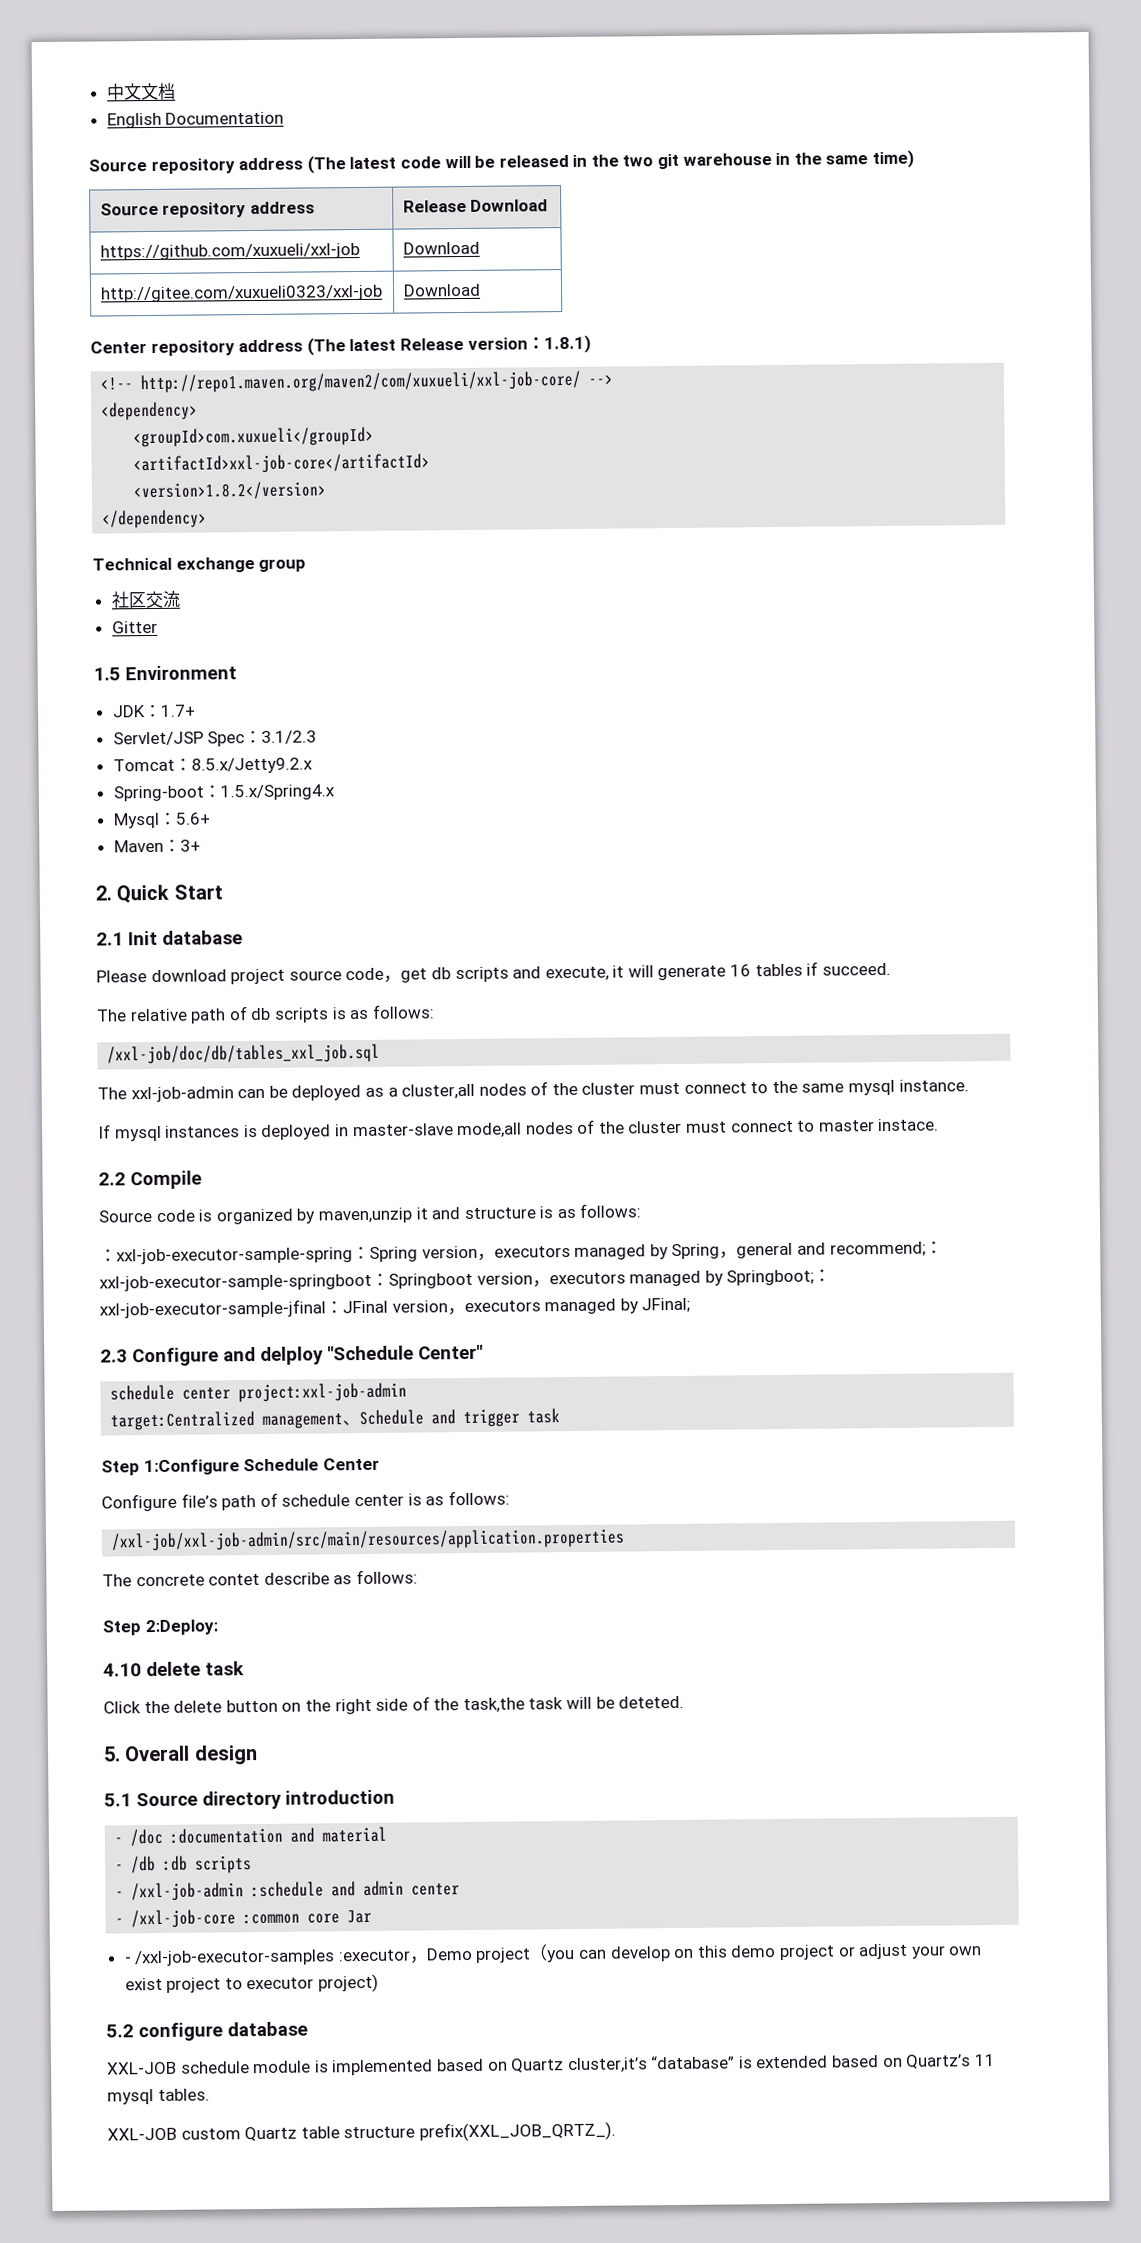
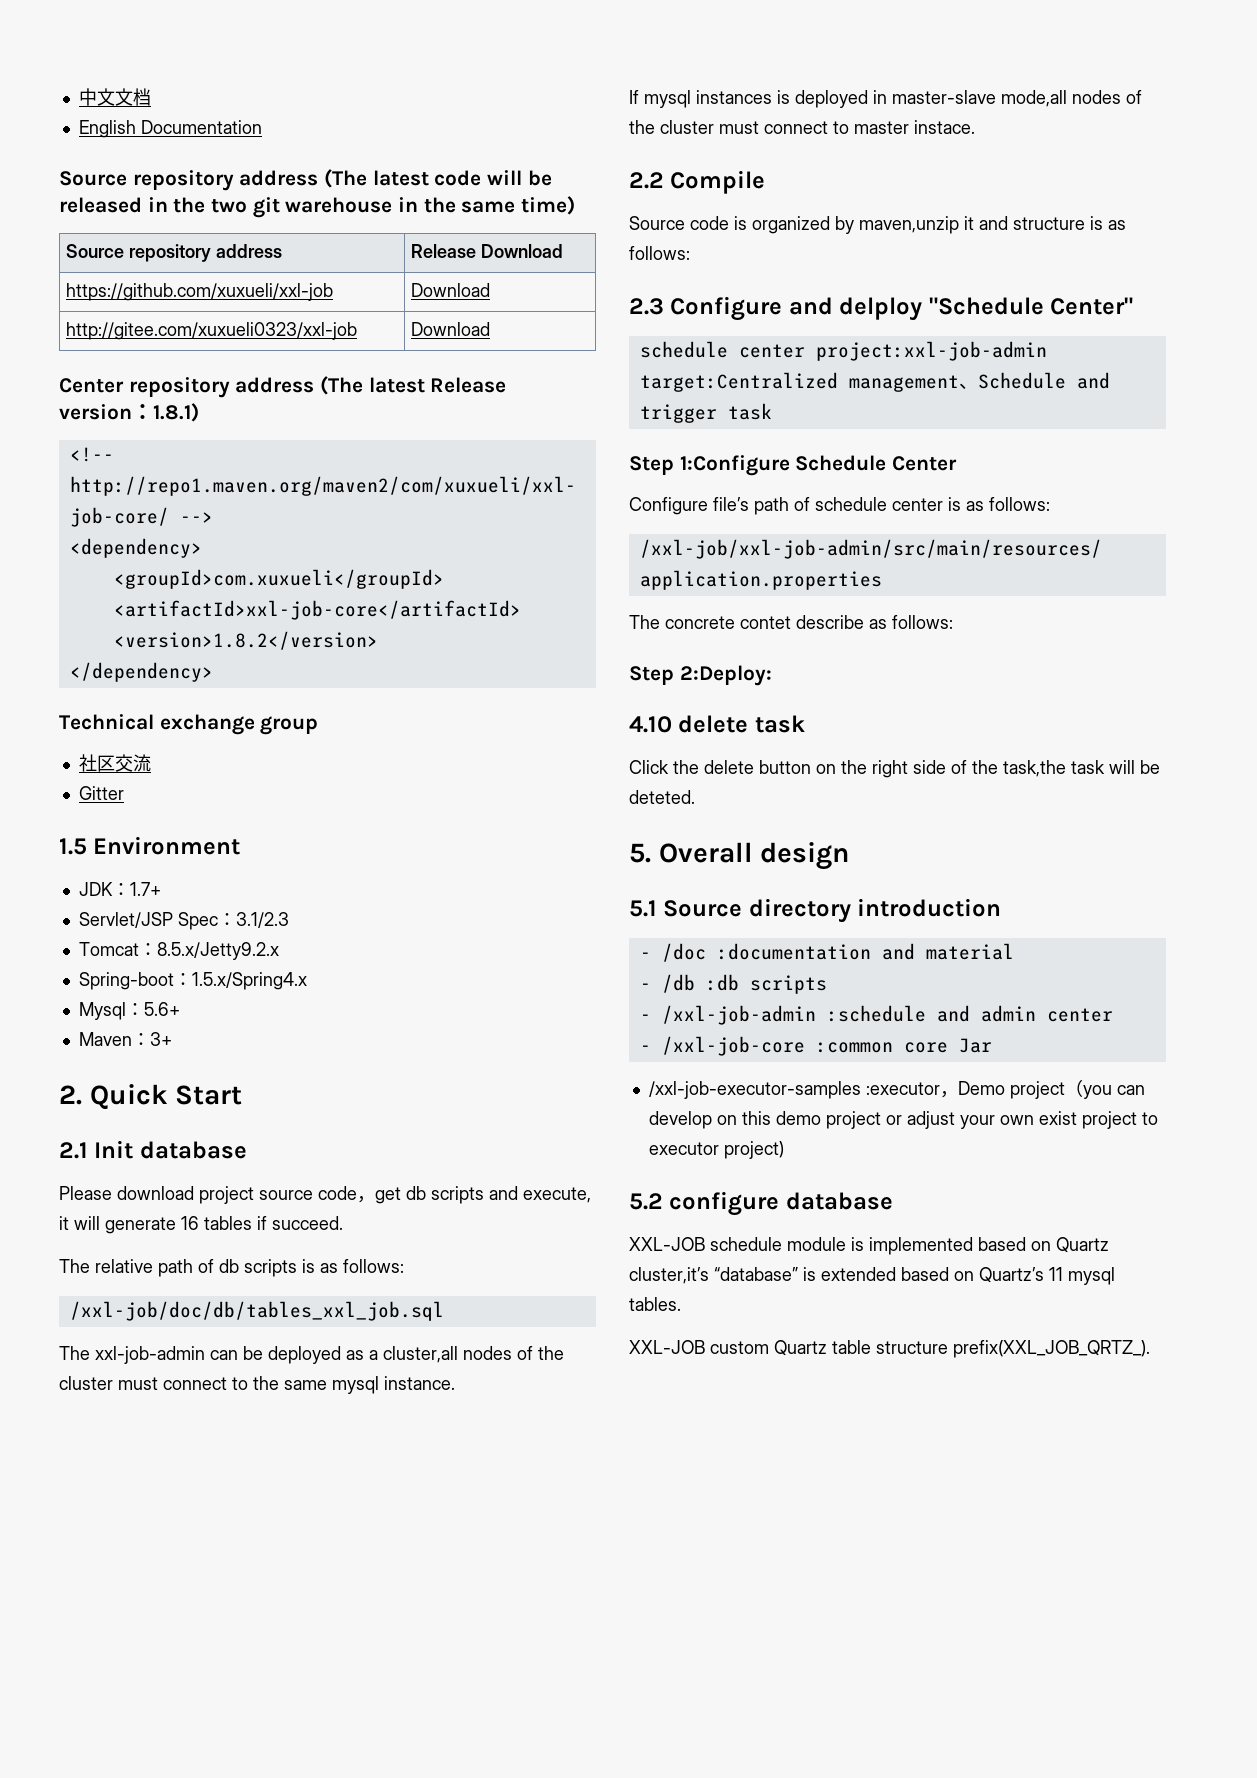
- ：xxl-job-executor-sample-spring：Spring version，executors managed by Spring，general and recommend;：xxl-job-executor-sample-springboot：Springboot version，executors managed by Springboot;：xxl-job-executor-sample-jfinal：JFinal version，executors managed by JFinal;
- - /xxl-job-executor-samples :executor，Demo project（you can develop on this demo project or adjust your own exist project to executor project)
+ /xxl-job-executor-samples :executor，Demo project（you can develop on this demo project or adjust your own exist project to executor project)

